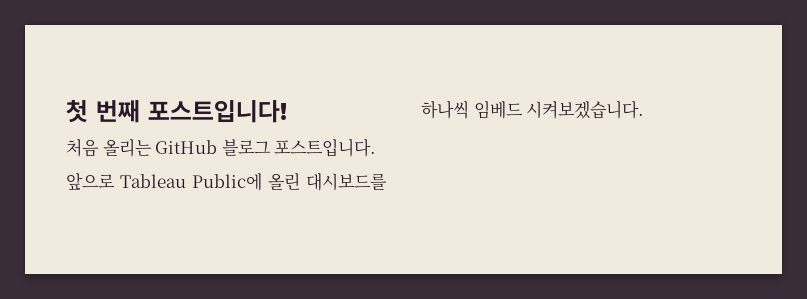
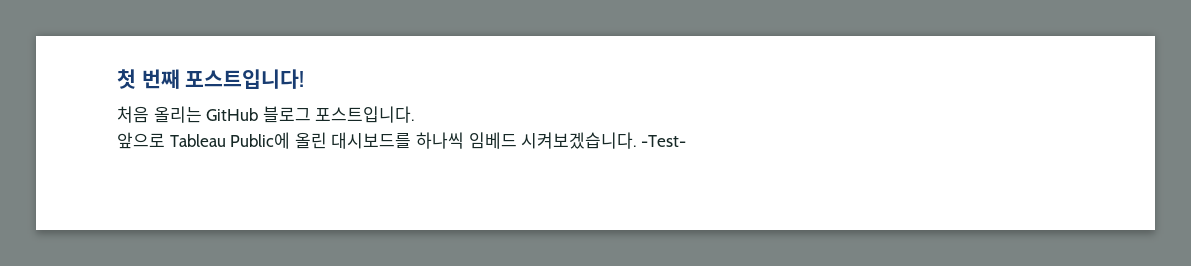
+ -Test-

